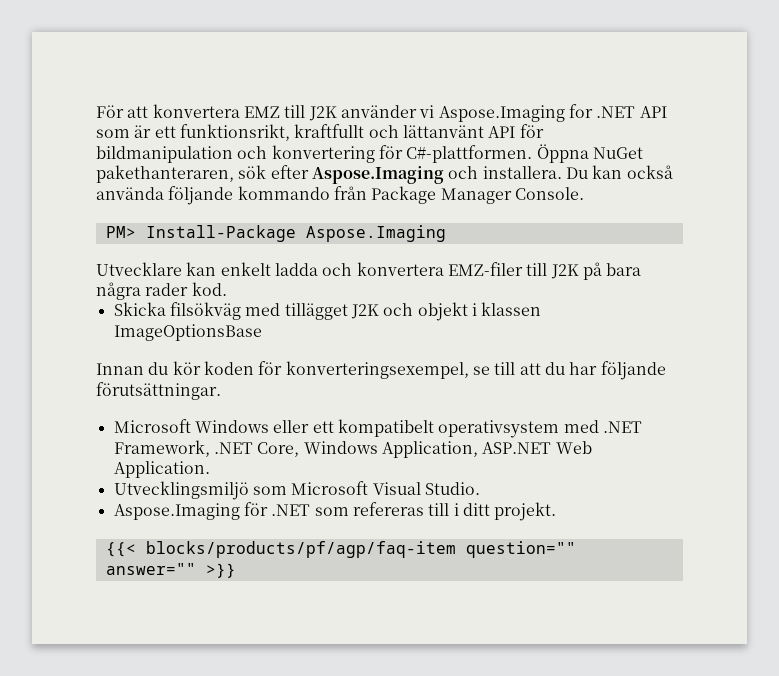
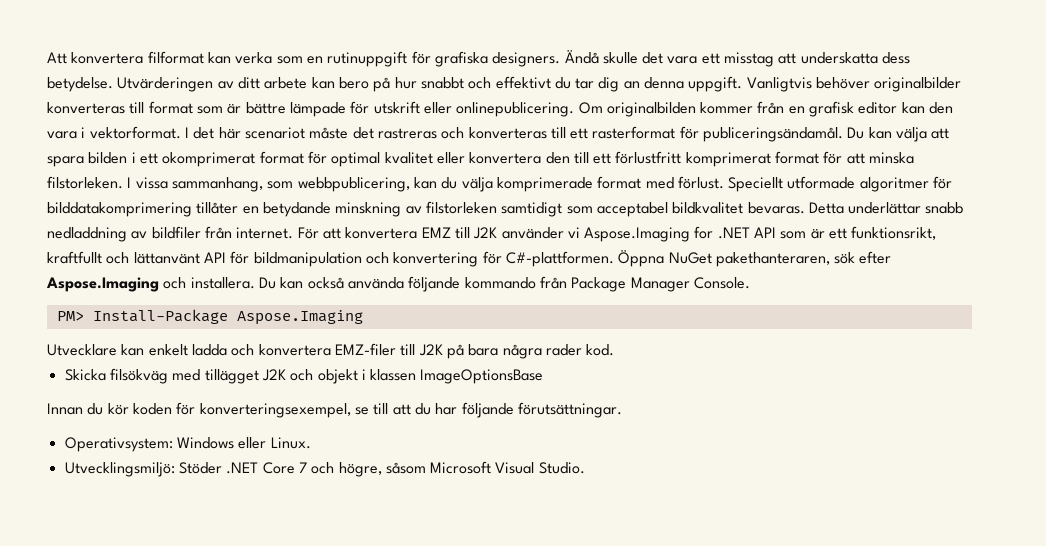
+ Att konvertera filformat kan verka som en rutinuppgift för grafiska designers. Ändå skulle det vara ett misstag att underskatta dess betydelse. Utvärderingen av ditt arbete kan bero på hur snabbt och effektivt du tar dig an denna uppgift. Vanligtvis behöver originalbilder konverteras till format som är bättre lämpade för utskrift eller onlinepublicering. Om originalbilden kommer från en grafisk editor kan den vara i vektorformat. I det här scenariot måste det rastreras och konverteras till ett rasterformat för publiceringsändamål. Du kan välja att spara bilden i ett okomprimerat format för optimal kvalitet eller konvertera den till ett förlustfritt komprimerat format för att minska filstorleken. I vissa sammanhang, som webbpublicering, kan du välja komprimerade format med förlust. Speciellt utformade algoritmer för bilddatakomprimering tillåter en betydande minskning av filstorleken samtidigt som acceptabel bildkvalitet bevaras. Detta underlättar snabb nedladdning av bildfiler från internet.
- Microsoft Windows eller ett kompatibelt operativsystem med .NET Framework, .NET Core, Windows Application, ASP.NET Web Application.
- Utvecklingsmiljö som Microsoft Visual Studio.
- Aspose.Imaging för .NET som refereras till i ditt projekt.
- {{< blocks/products/pf/agp/faq-item question="" answer="" >}}
+ Operativsystem: Windows eller Linux.
+ Utvecklingsmiljö: Stöder .NET Core 7 och högre, såsom Microsoft Visual Studio.

